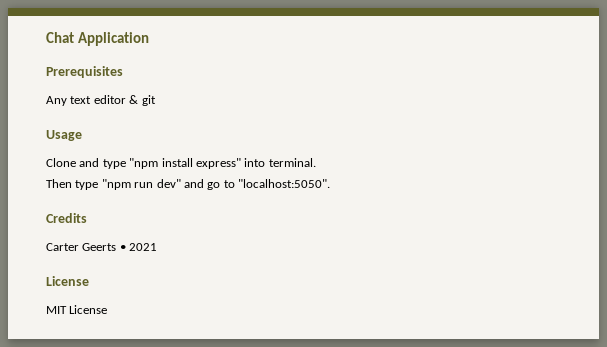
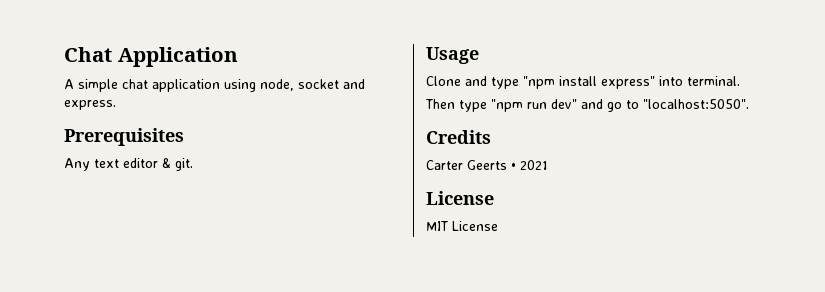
+ A simple chat application using node, socket and express.
- Any text editor & git
+ Any text editor & git.

